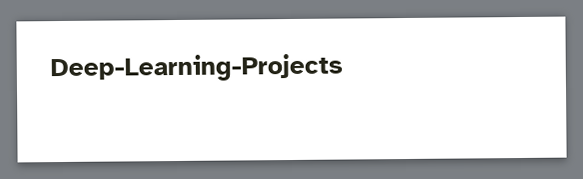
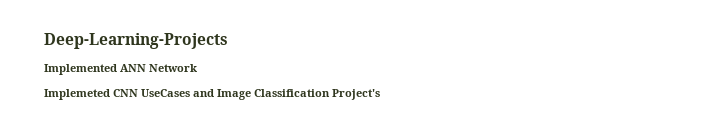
+ Implemented ANN Network
+ Implemeted CNN UseCases and Image Classification Project's

